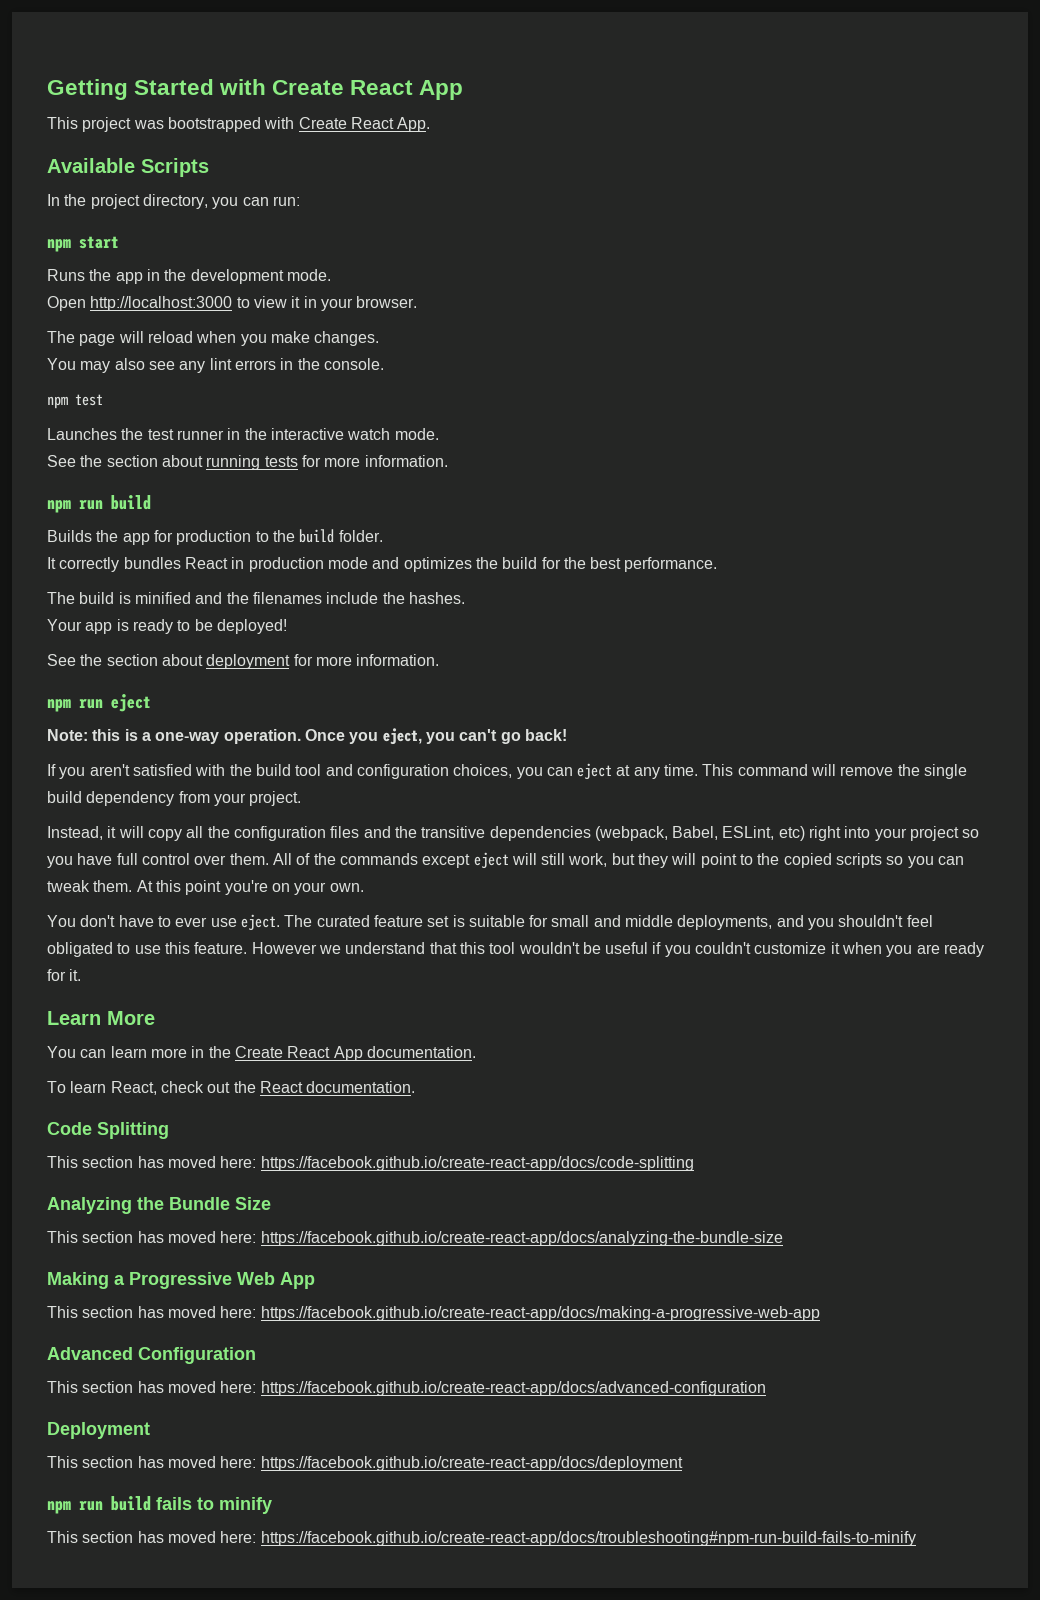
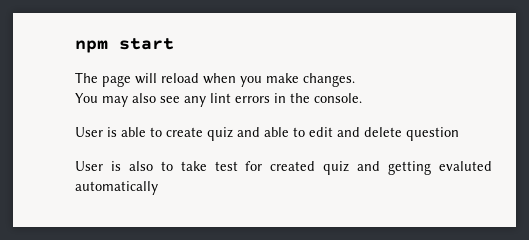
- Getting Started with Create React App
- This project was bootstrapped with Create React App.
- Available Scripts
- In the project directory, you can run:
  npm start
- Runs the app in the development mode.
- Open http://localhost:3000 to view it in your browser.
- npm test
- Launches the test runner in the interactive watch mode.
- See the section about running tests for more information.
- npm run build
- Builds the app for production to the build folder.
- It correctly bundles React in production mode and optimizes the build for the best performance.
- The build is minified and the filenames include the hashes.
- Your app is ready to be deployed!
- See the section about deployment for more information.
- npm run eject
- Note: this is a one-way operation. Once you eject, you can't go back!
- If you aren't satisfied with the build tool and configuration choices, you can eject at any time. This command will remove the single build dependency from your project.
- Instead, it will copy all the configuration files and the transitive dependencies (webpack, Babel, ESLint, etc) right into your project so you have full control over them. All of the commands except eject will still work, but they will point to the copied scripts so you can tweak them. At this point you're on your own.
- You don't have to ever use eject. The curated feature set is suitable for small and middle deployments, and you shouldn't feel obligated to use this feature. However we understand that this tool wouldn't be useful if you couldn't customize it when you are ready for it.
- Learn More
- You can learn more in the Create React App documentation.
- To learn React, check out the React documentation.
- Code Splitting
- This section has moved here: https://facebook.github.io/create-react-app/docs/code-splitting
- Analyzing the Bundle Size
- This section has moved here: https://facebook.github.io/create-react-app/docs/analyzing-the-bundle-size
- Making a Progressive Web App
- This section has moved here: https://facebook.github.io/create-react-app/docs/making-a-progressive-web-app
- Advanced Configuration
- This section has moved here: https://facebook.github.io/create-react-app/docs/advanced-configuration
- Deployment
- This section has moved here: https://facebook.github.io/create-react-app/docs/deployment
- npm run build fails to minify
- This section has moved here: https://facebook.github.io/create-react-app/docs/troubleshooting#npm-run-build-fails-to-minify
+ User is able to create quiz and able to edit and delete question
+ User is also to take test for created quiz and getting evaluted automatically

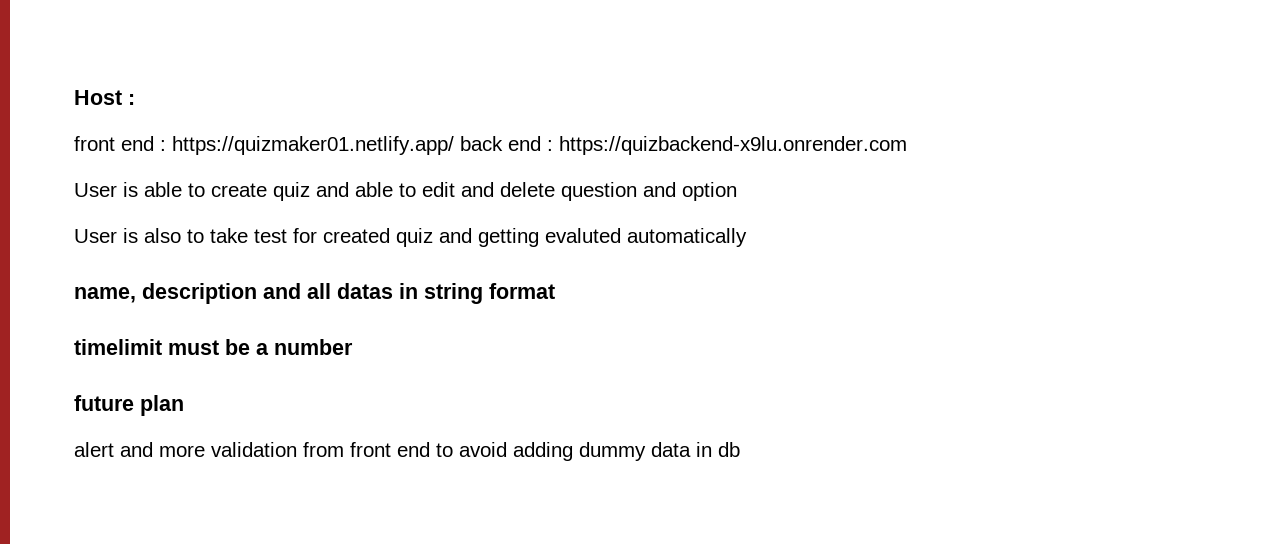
- npm start
- The page will reload when you make changes.
- You may also see any lint errors in the console.
+ Host :
+ front end : https://quizmaker01.netlify.app/ back end : https://quizbackend-x9lu.onrender.com
- User is able to create quiz and able to edit and delete question
+ User is able to create quiz and able to edit and delete question and option
+ name, description and all datas in string format
+ timelimit must be a number
+ future plan
+ alert and more validation from front end to avoid adding dummy data in db

